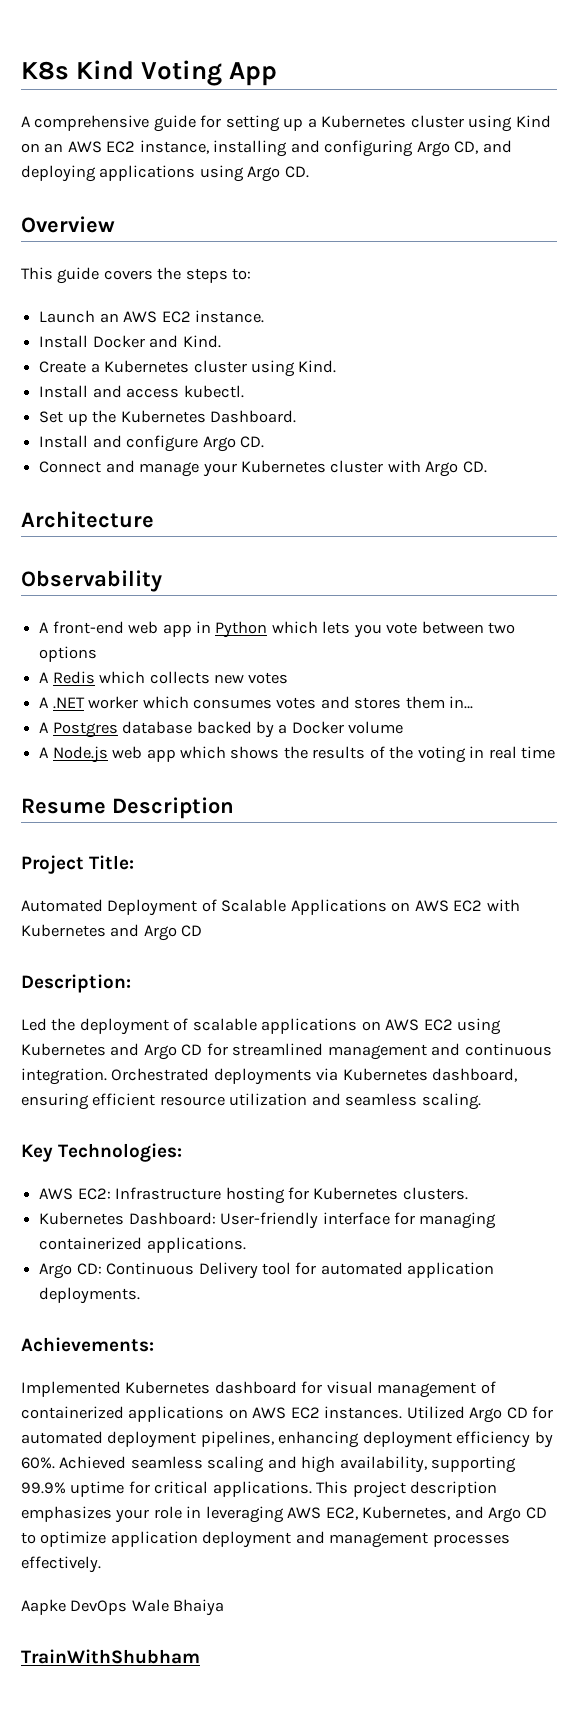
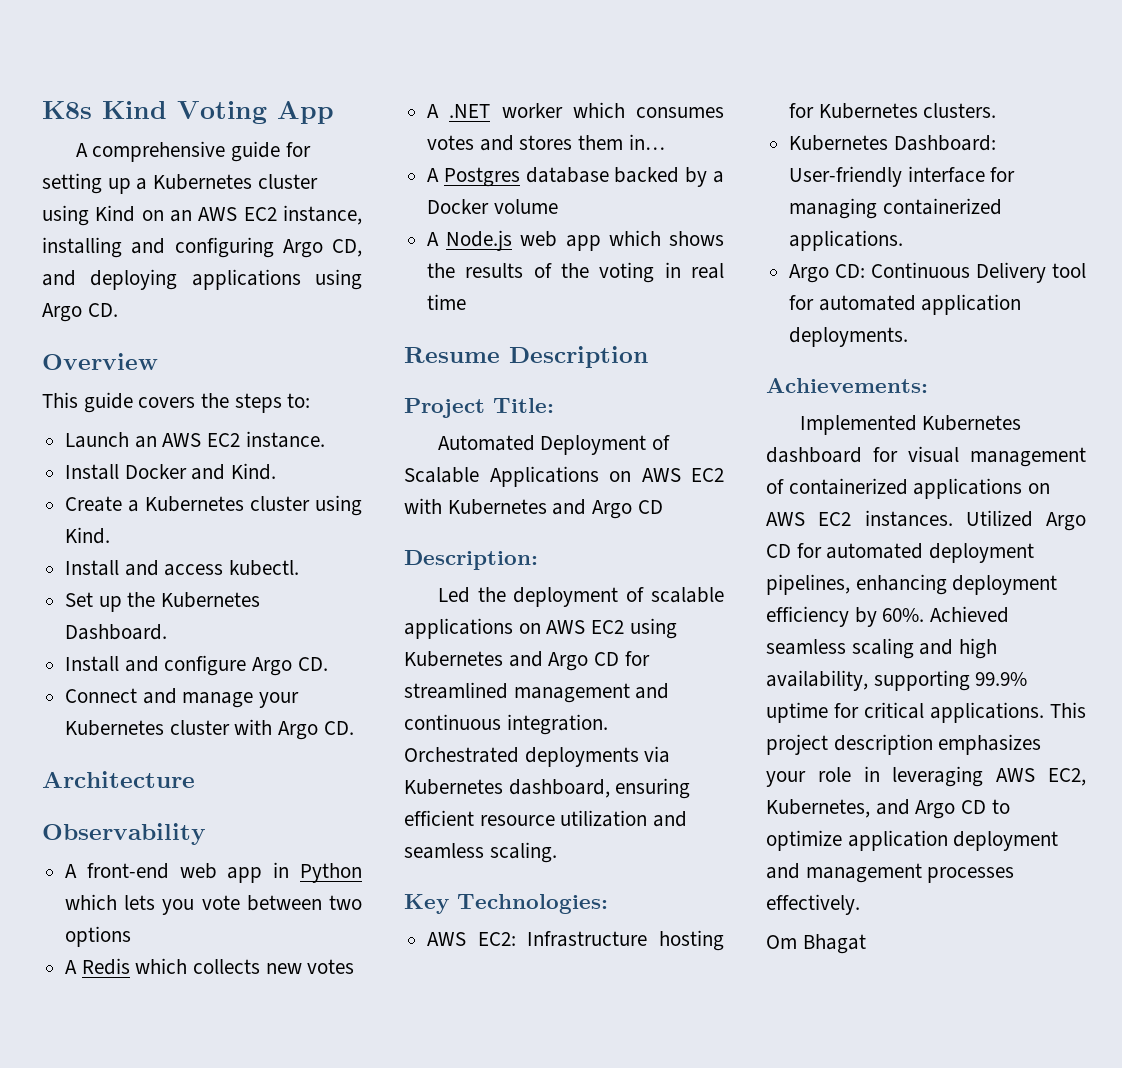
- Aapke DevOps Wale Bhaiya
- TrainWithShubham
+ Om Bhagat

